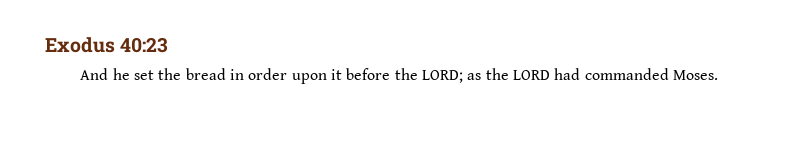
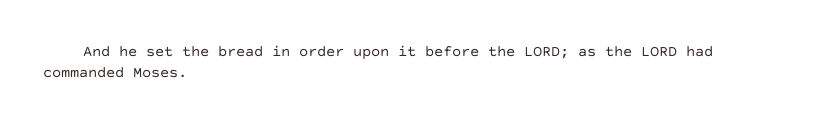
- Exodus 40:23

